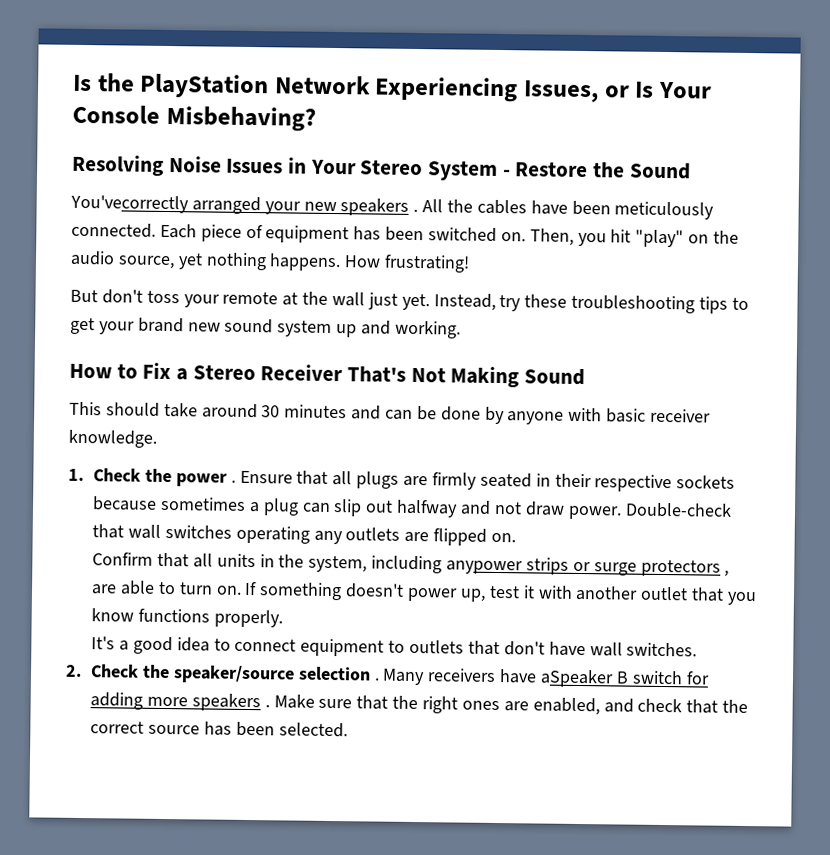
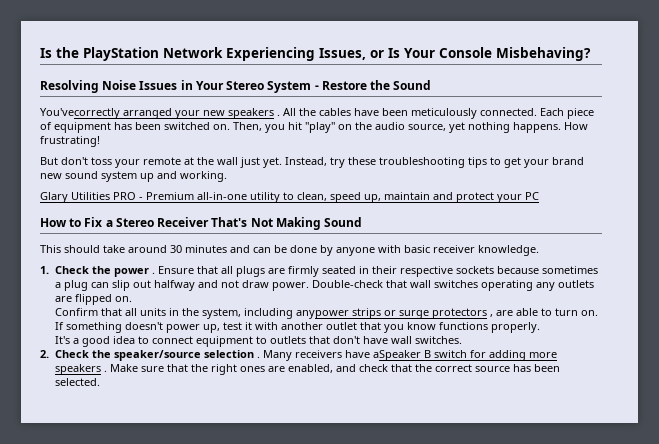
+ Glary Utilities PRO - Premium all-in-one utility to clean, speed up, maintain and protect your PC

